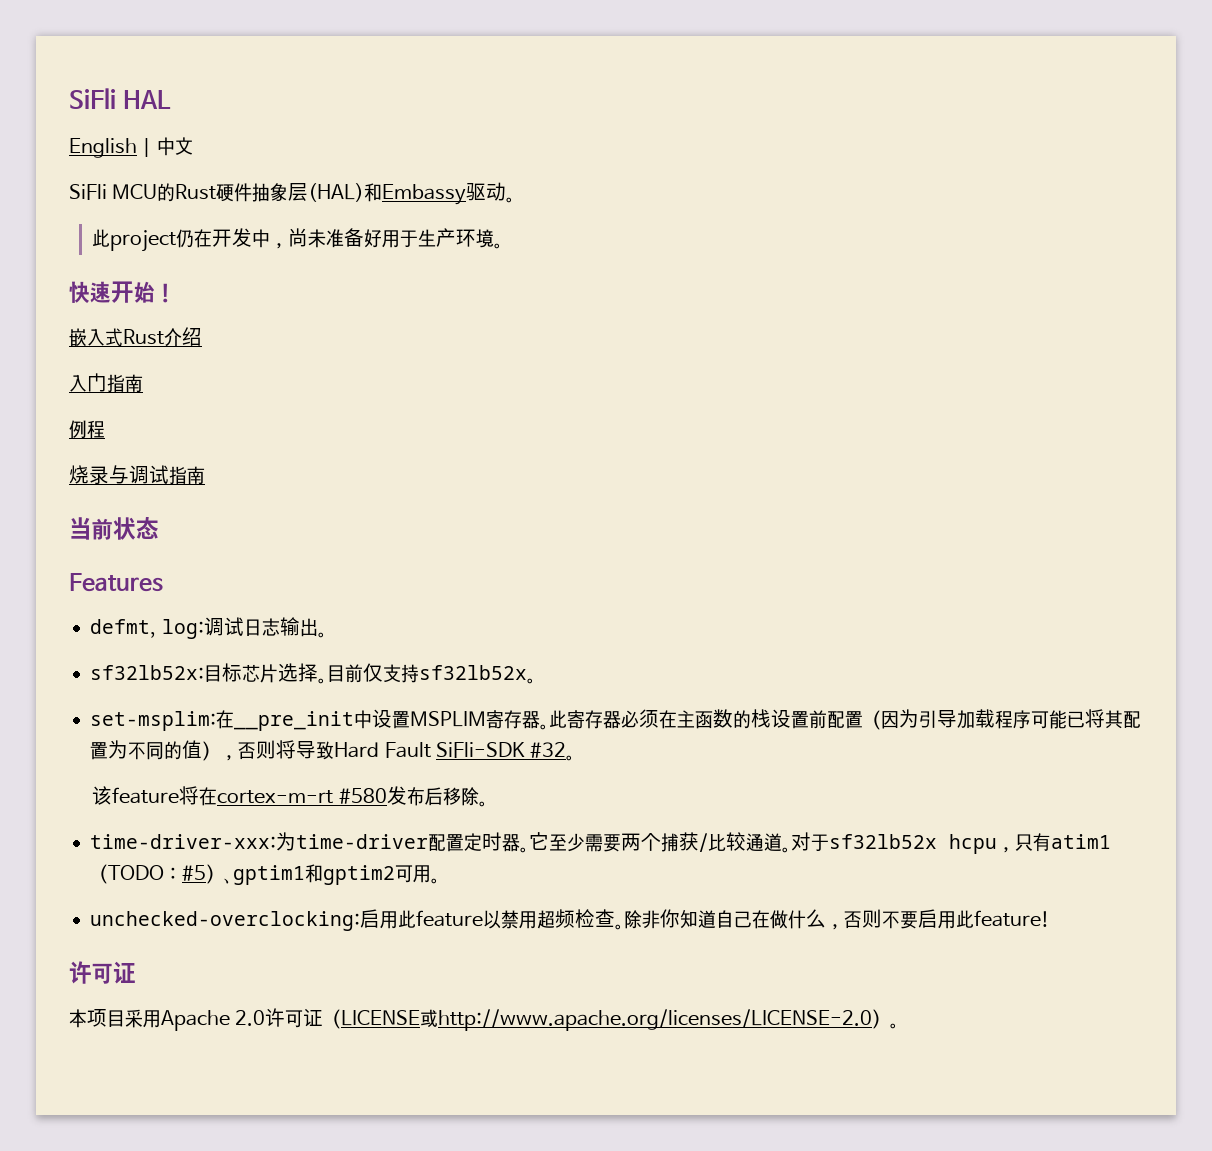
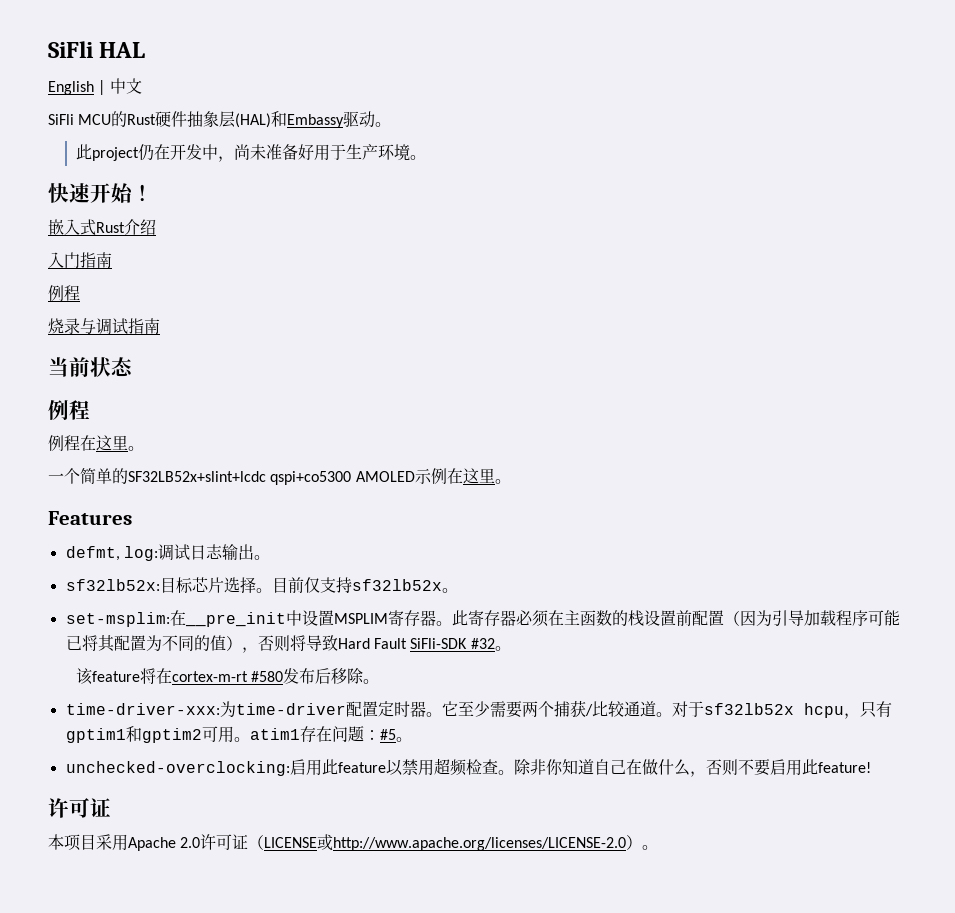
  当前状态
+ 例程
+ 例程在这里。
+ 一个简单的SF32LB52x+slint+lcdc qspi+co5300 AMOLED示例在这里。
- 对于sf32lb52x hcpu，只有atim1（TODO：#5）、gptim1和gptim2可用。
+ 对于sf32lb52x hcpu，只有gptim1和gptim2可用。atim1存在问题：#5。

